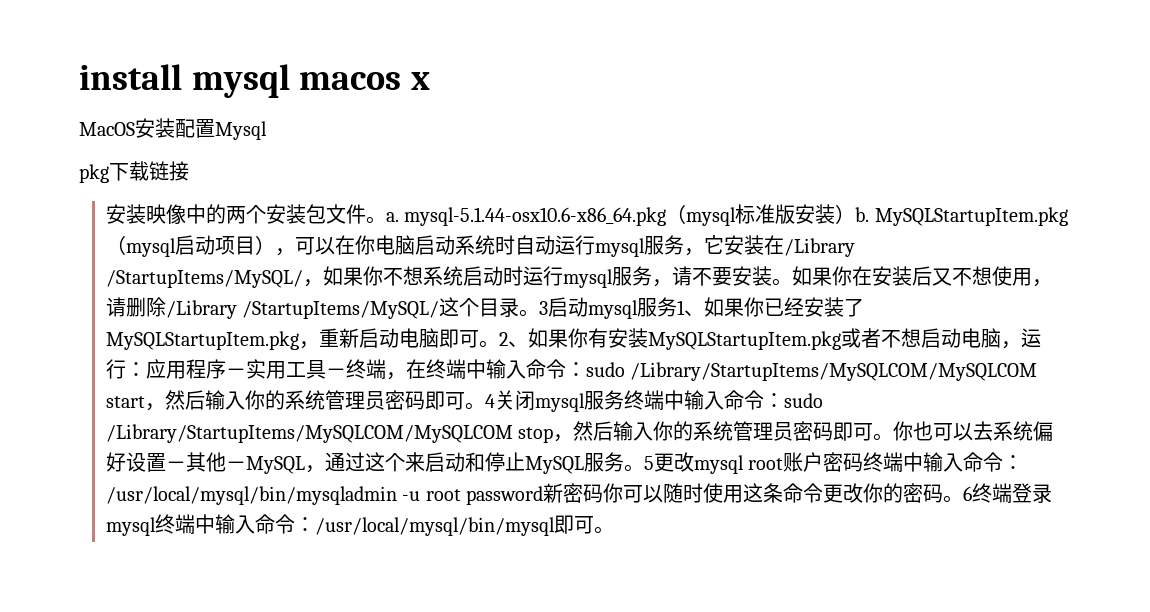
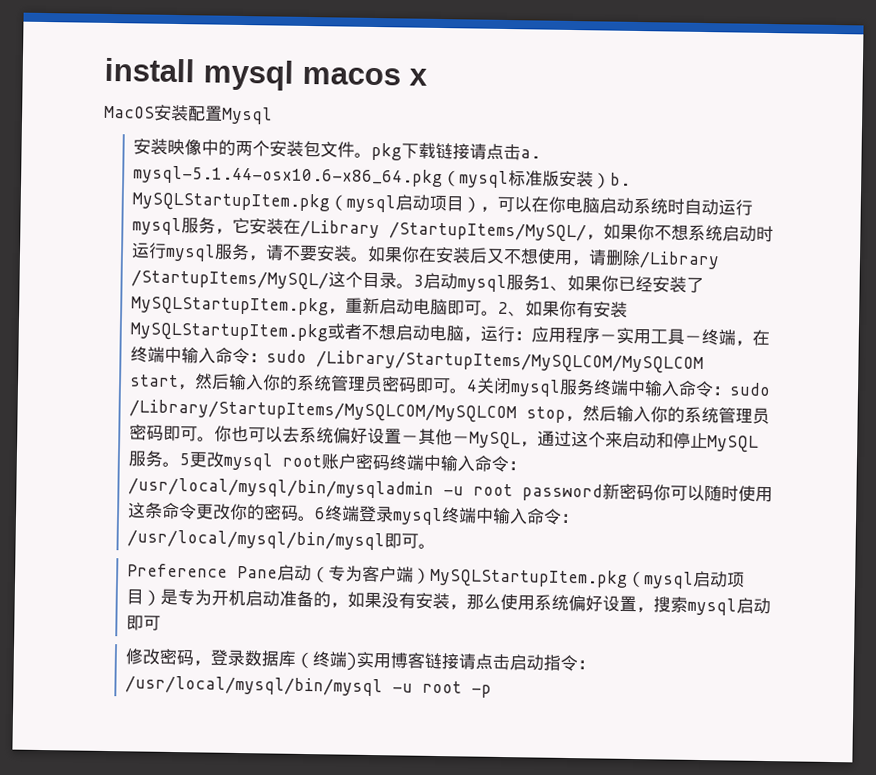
- pkg下载链接
- 安装映像中的两个安装包文件。a. mysql-5.1.44-osx10.6-x86_64.pkg（mysql标准版安装）b.
+ 安装映像中的两个安装包文件。pkg下载链接请点击a. mysql-5.1.44-osx10.6-x86_64.pkg（mysql标准版安装）b.
+ Preference Pane启动（专为客户端）MySQLStartupItem.pkg（mysql启动项目）是专为开机启动准备的，如果没有安装，那么使用系统偏好设置，搜索mysql启动即可
+ 修改密码，登录数据库（终端)实用博客链接请点击启动指令：/usr/local/mysql/bin/mysql -u root -p

